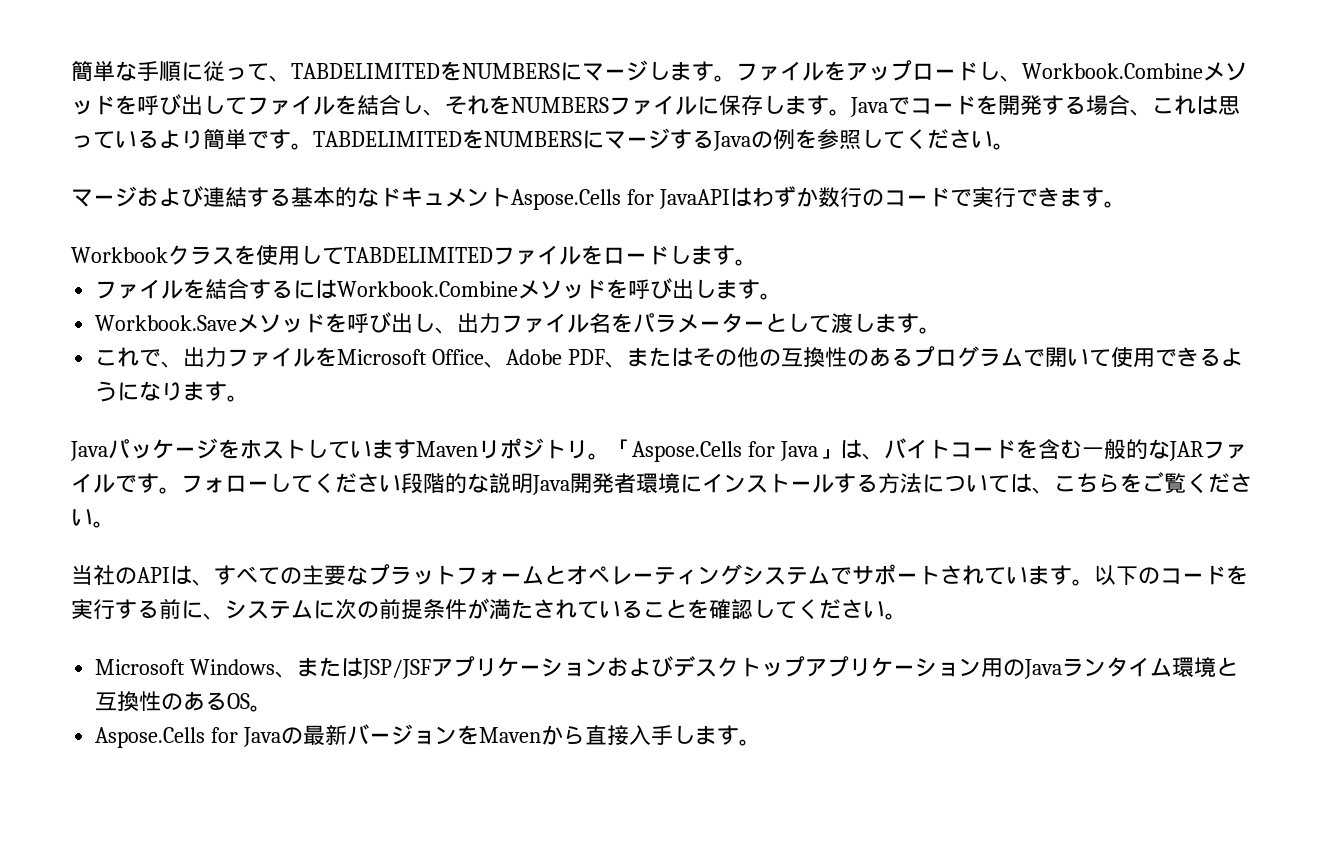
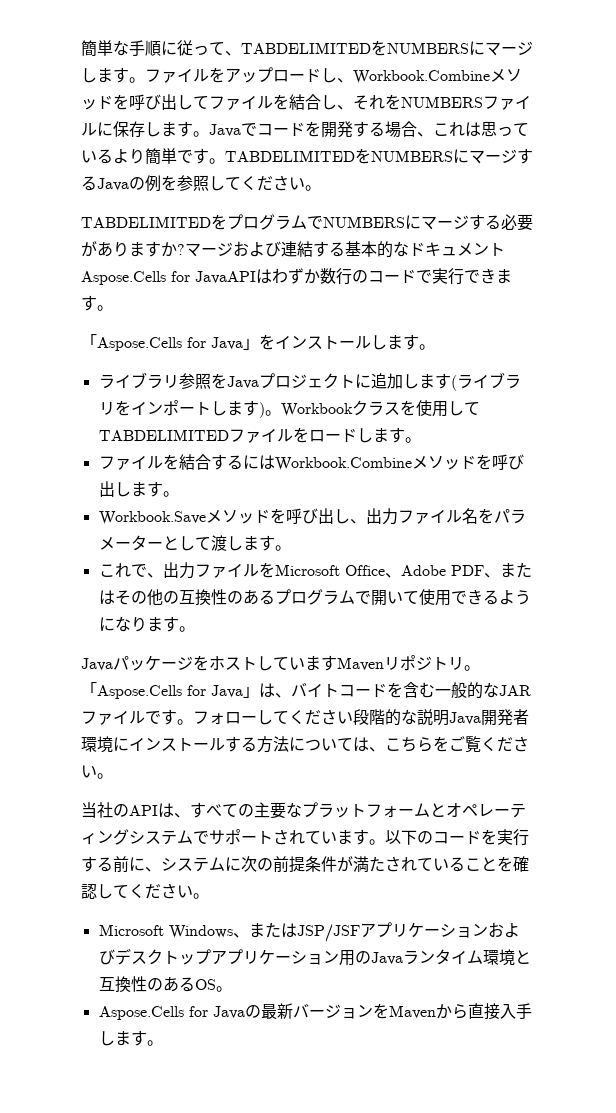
+ TABDELIMITEDをプログラムでNUMBERSにマージする必要がありますか?
+ 「Aspose.Cells for Java」をインストールします。
+ ライブラリ参照をJavaプロジェクトに追加します(ライブラリをインポートします)。

